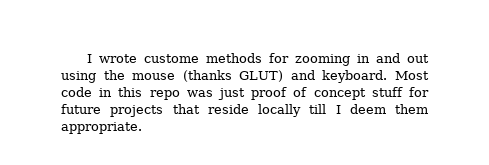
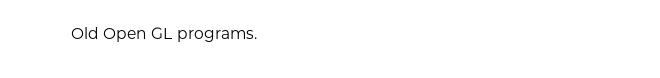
- I wrote custome methods for zooming in and out using the mouse (thanks GLUT) and keyboard. Most code in this repo was just proof of concept stuff for future projects that reside locally till I deem them appropriate.
+ Old Open GL programs.

